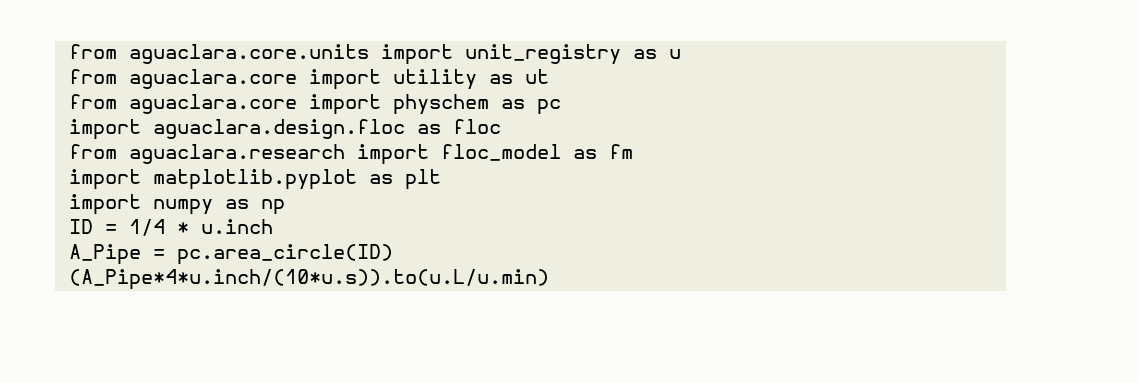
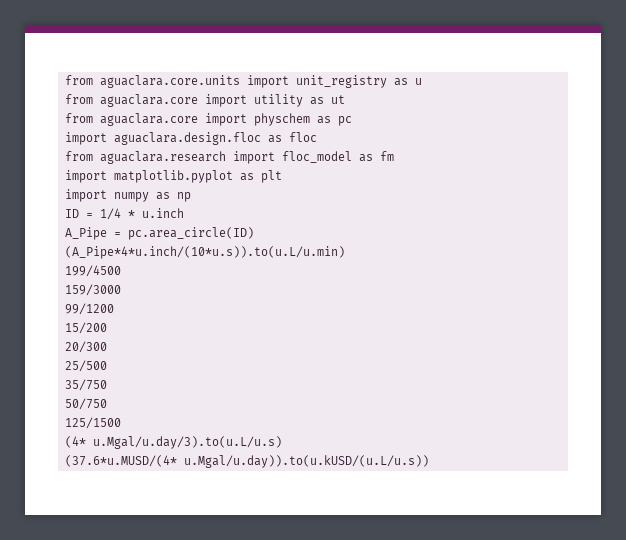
+ 199/4500
+ 159/3000
+ 99/1200
+ 15/200
+ 20/300
+ 25/500
+ 35/750
+ 50/750
+ 125/1500
+ (4* u.Mgal/u.day/3).to(u.L/u.s)
+ (37.6*u.MUSD/(4* u.Mgal/u.day)).to(u.kUSD/(u.L/u.s))

